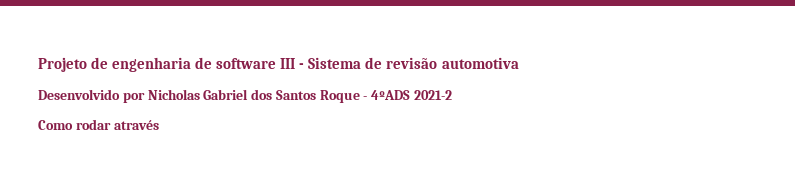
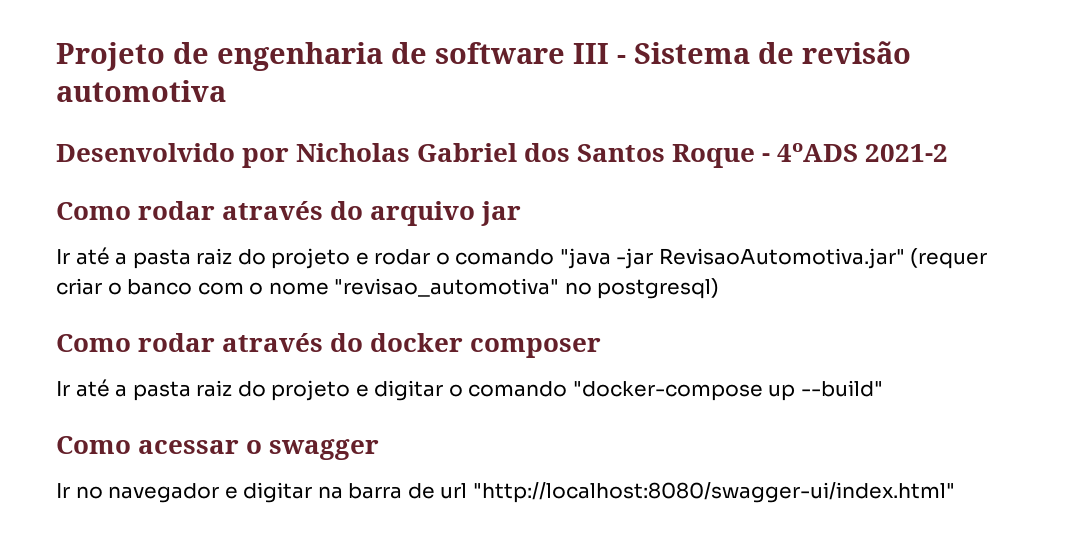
- Como rodar através
+ Como rodar através do arquivo jar
+ Ir até a pasta raiz do projeto e rodar o comando "java -jar RevisaoAutomotiva.jar" (requer criar o banco com o nome "revisao_automotiva" no postgresql)
+ Como rodar através do docker composer
+ Ir até a pasta raiz do projeto e digitar o comando "docker-compose up --build"
+ Como acessar o swagger
+ Ir no navegador e digitar na barra de url "http://localhost:8080/swagger-ui/index.html"

